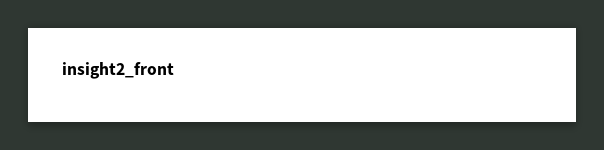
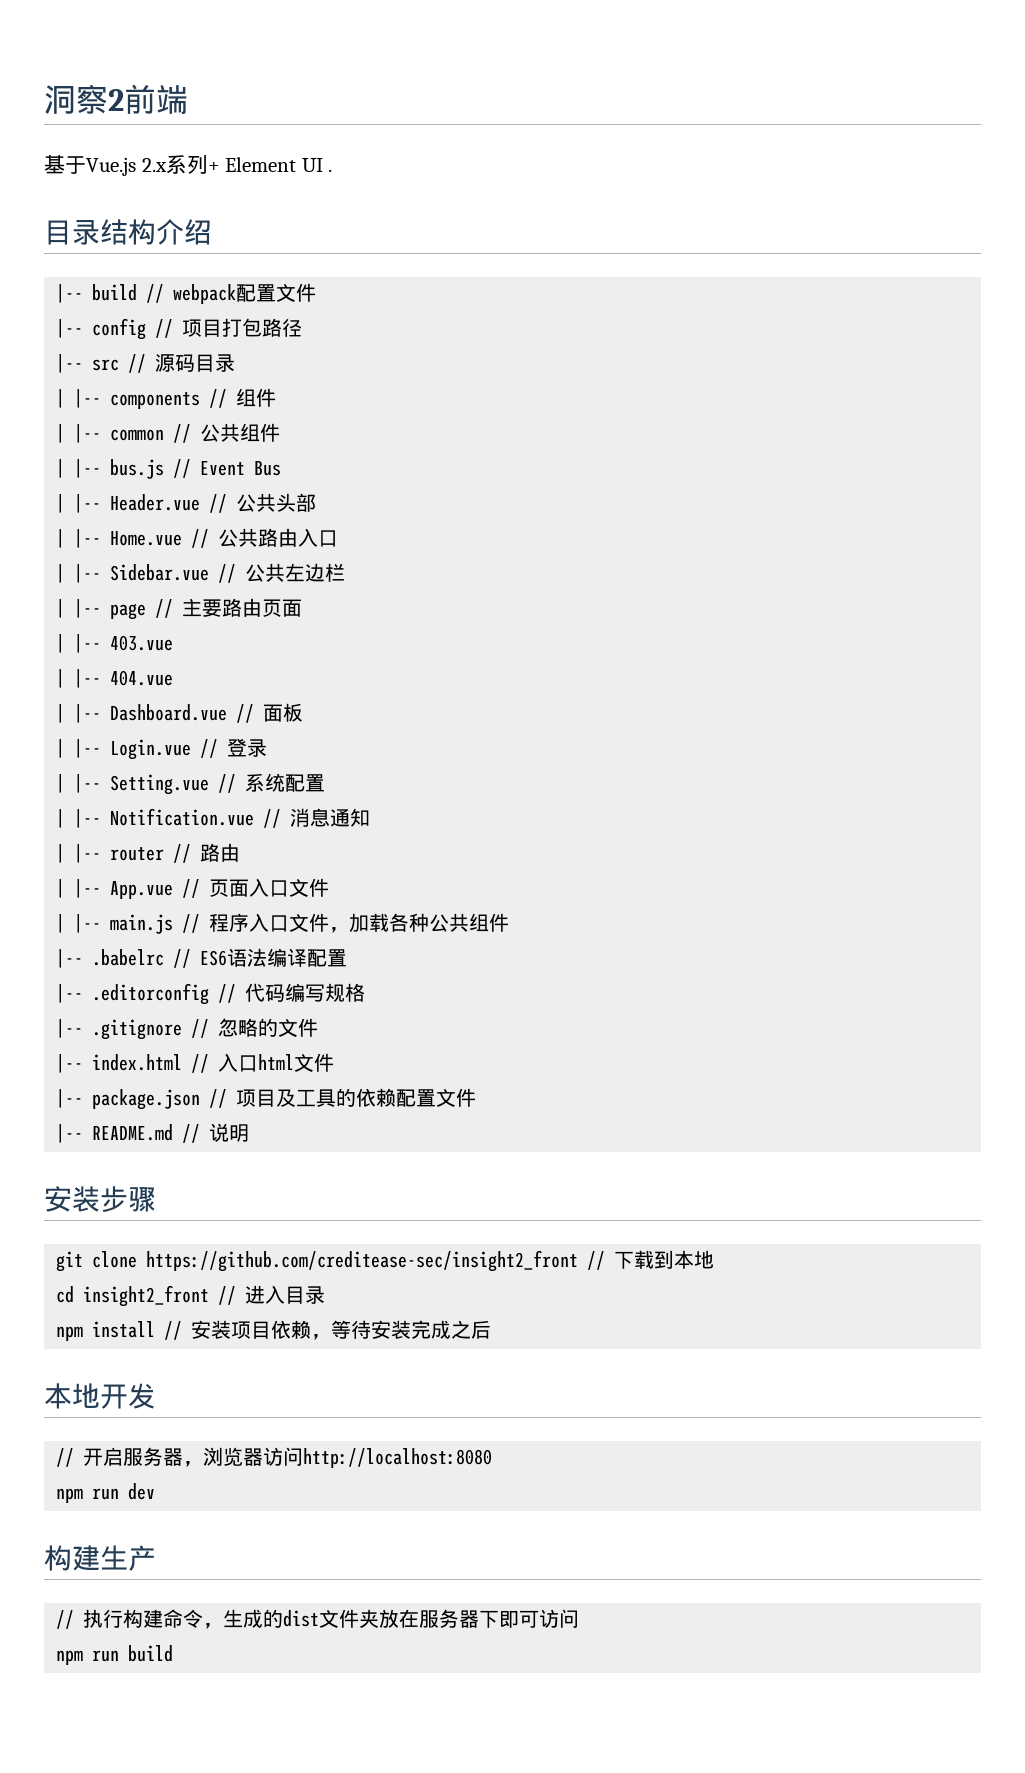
- insight2_front
+ 洞察2前端
+ 基于Vue.js 2.x系列+ Element UI .
+ 目录结构介绍
+ |-- build // webpack配置文件
+ |-- config // 项目打包路径
+ |-- src // 源码目录
+ | |-- components // 组件
+ | |-- common // 公共组件
+ | |-- bus.js // Event Bus
+ | |-- Header.vue // 公共头部
+ | |-- Home.vue // 公共路由入口
+ | |-- Sidebar.vue // 公共左边栏
+ | |-- page // 主要路由页面
+ | |-- 403.vue
+ | |-- 404.vue
+ | |-- Dashboard.vue // 面板
+ | |-- Login.vue // 登录
+ | |-- Setting.vue // 系统配置
+ | |-- Notification.vue // 消息通知
+ | |-- router // 路由
+ | |-- App.vue // 页面入口文件
+ | |-- main.js // 程序入口文件，加载各种公共组件
+ |-- .babelrc // ES6语法编译配置
+ |-- .editorconfig // 代码编写规格
+ |-- .gitignore // 忽略的文件
+ |-- index.html // 入口html文件
+ |-- package.json // 项目及工具的依赖配置文件
+ |-- README.md // 说明
+ 安装步骤
+ git clone https://github.com/creditease-sec/insight2_front // 下载到本地
+ cd insight2_front // 进入目录
+ npm install // 安装项目依赖，等待安装完成之后
+ 本地开发
+ // 开启服务器，浏览器访问http://localhost:8080
+ npm run dev
+ 构建生产
+ // 执行构建命令，生成的dist文件夹放在服务器下即可访问
+ npm run build

